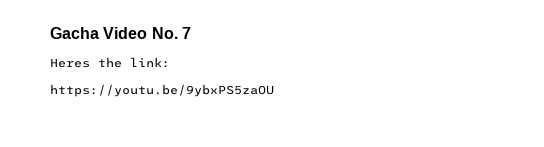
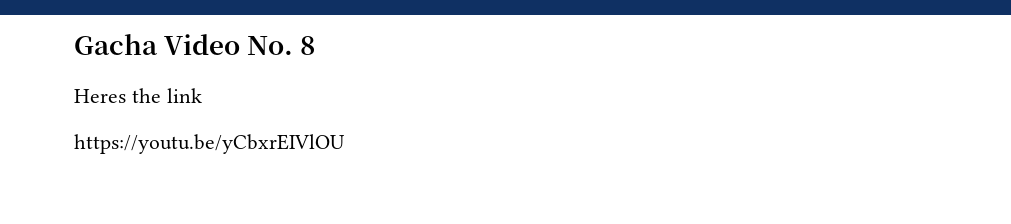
- Gacha Video No. 7
+ Gacha Video No. 8
- Heres the link:
- https://youtu.be/9ybxPS5zaOU
+ Heres the link
+ https://youtu.be/yCbxrEIVlOU

